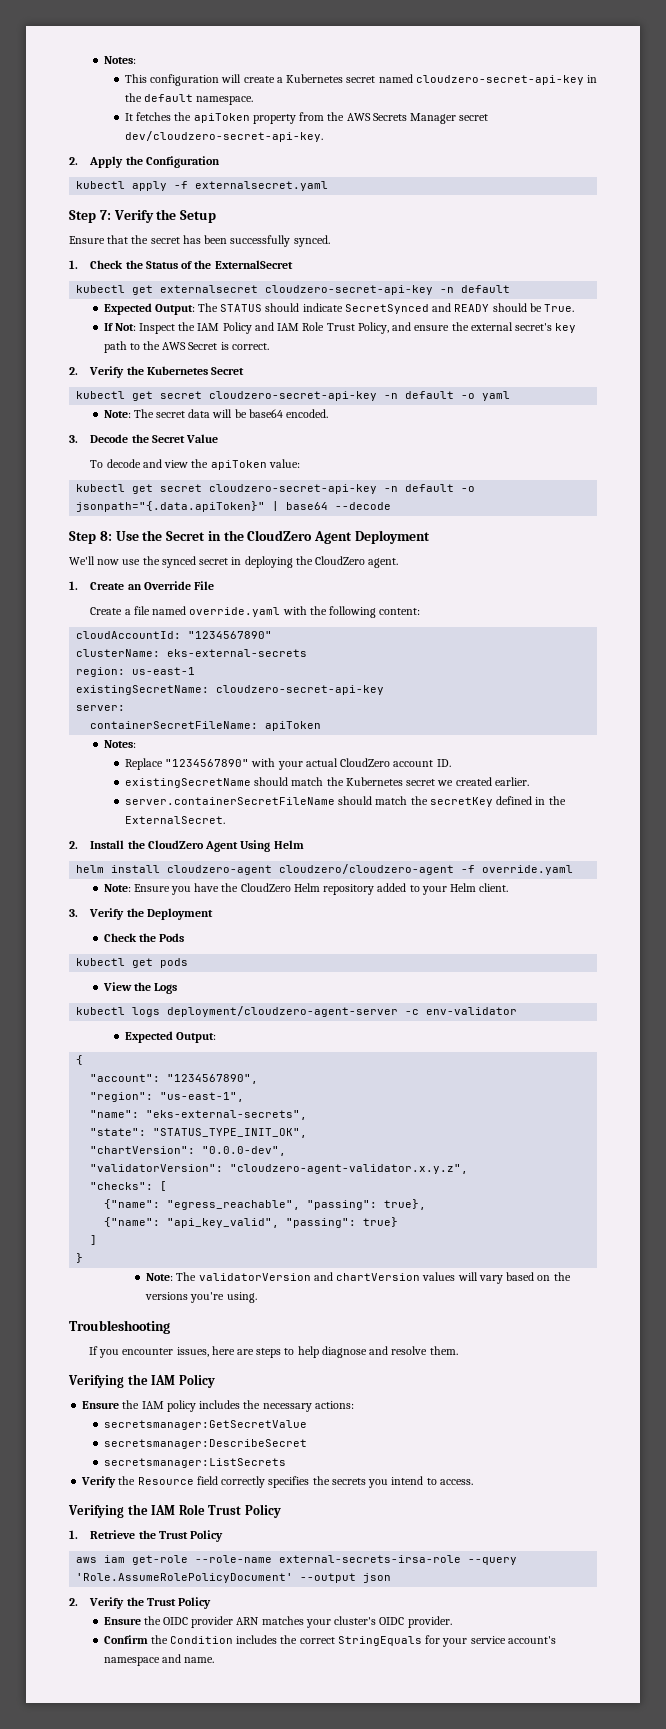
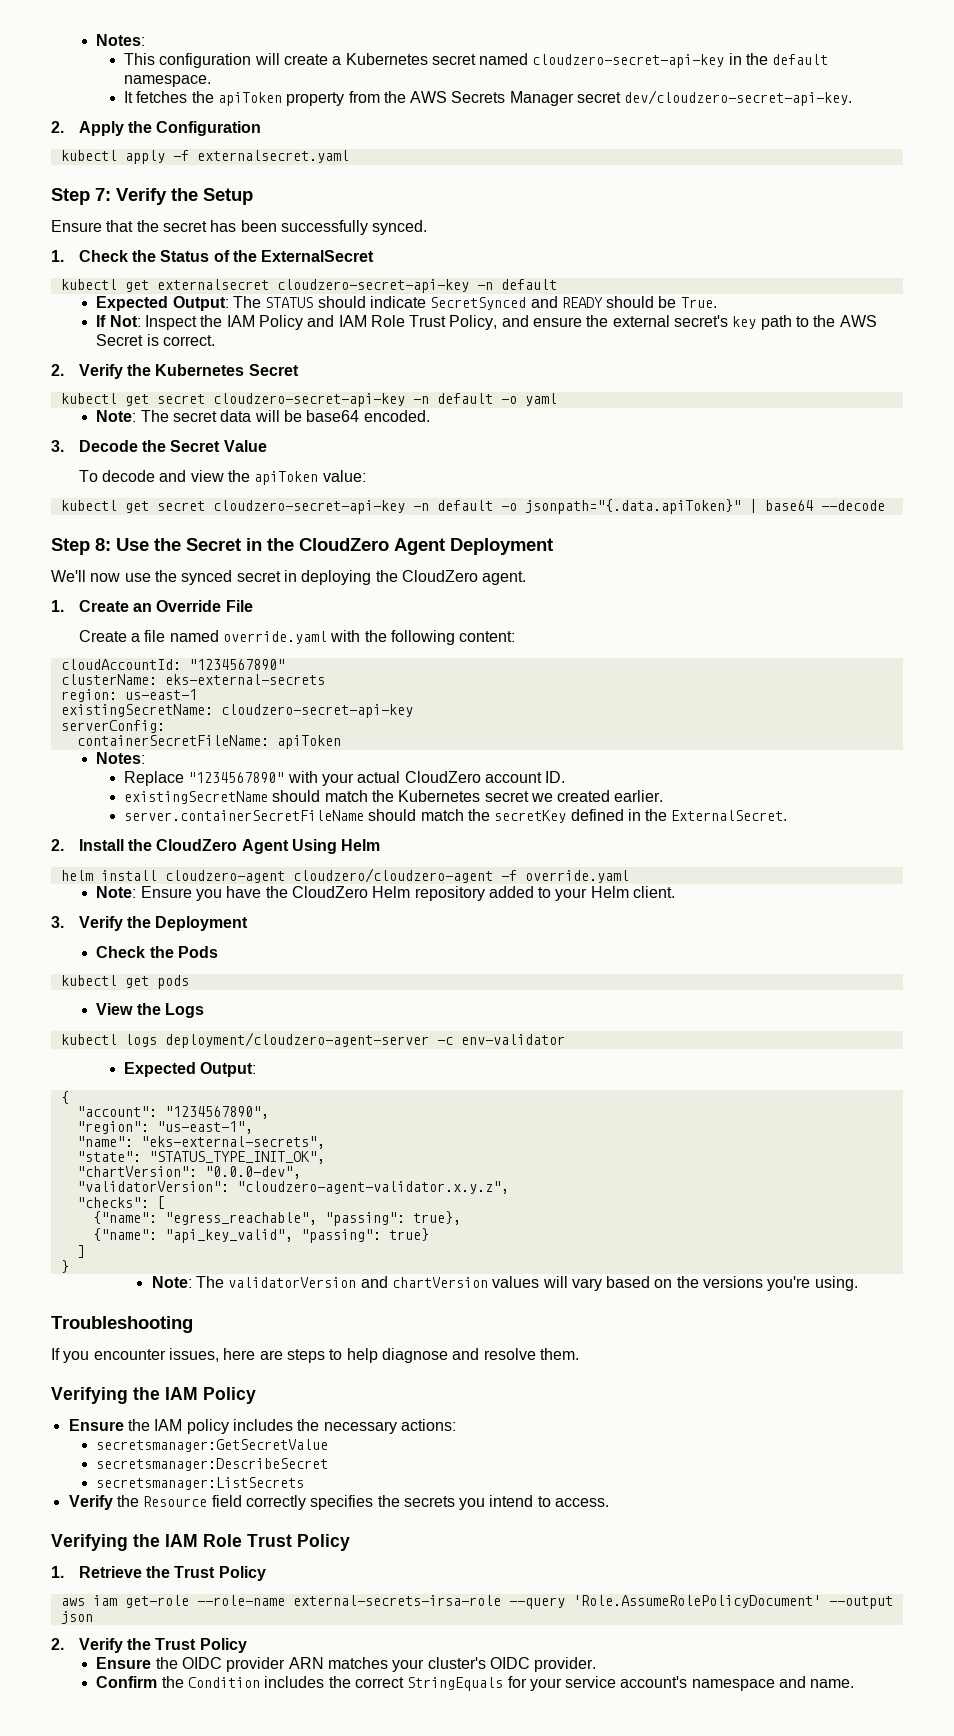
- server:
+ serverConfig:

